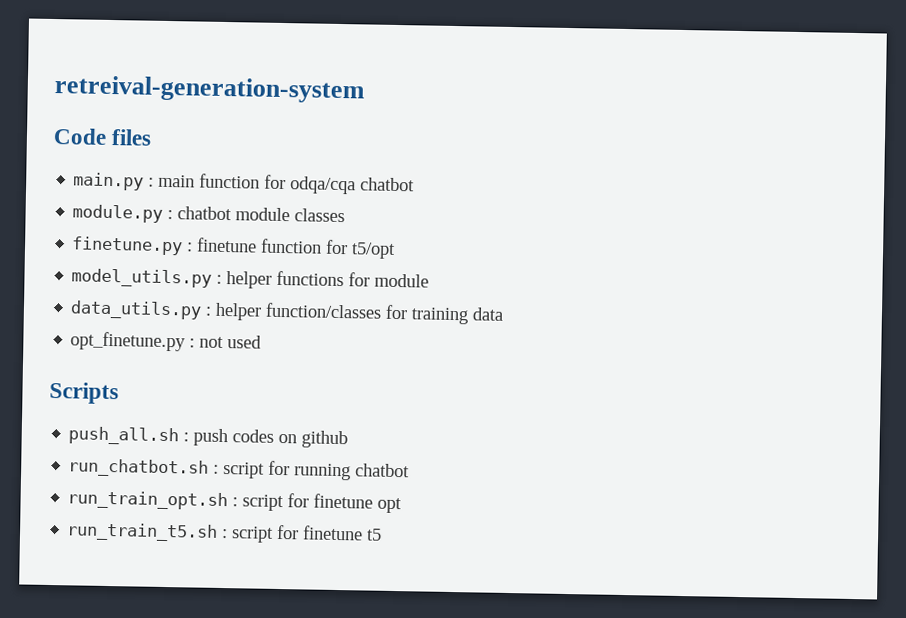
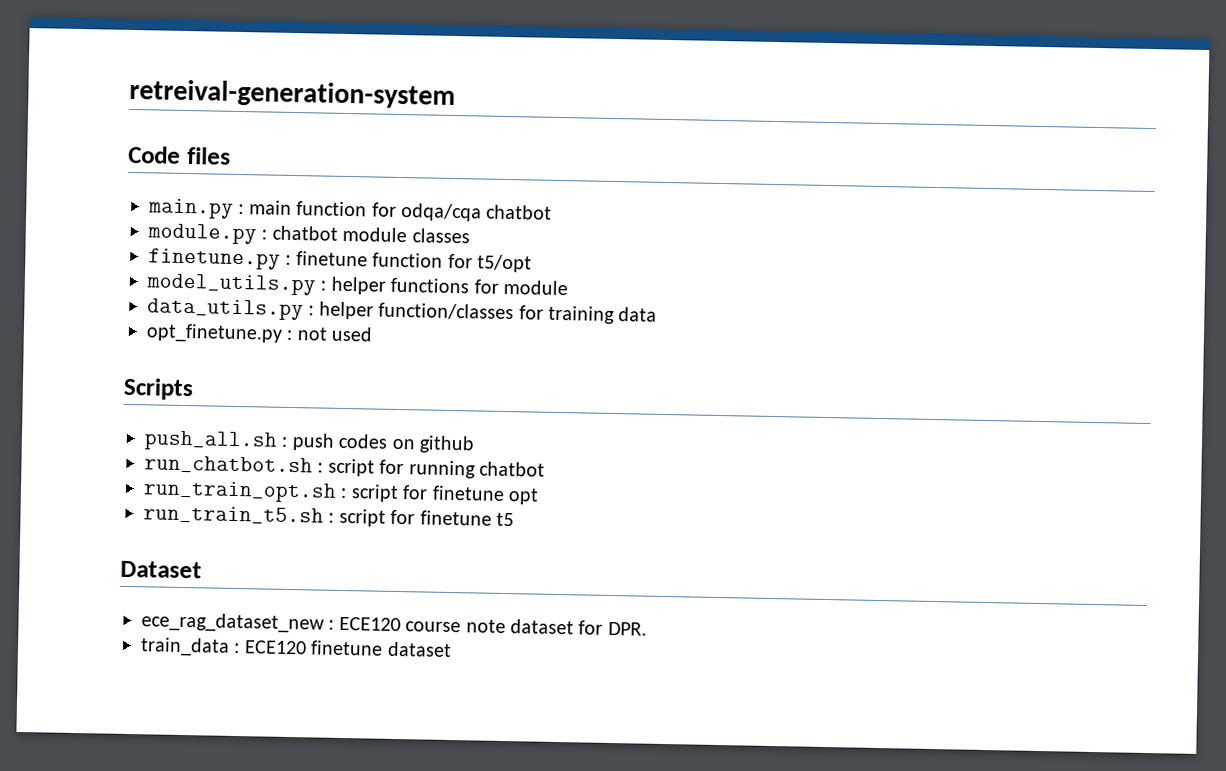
+ Dataset
+ ece_rag_dataset_new : ECE120 course note dataset for DPR.
+ train_data : ECE120 finetune dataset

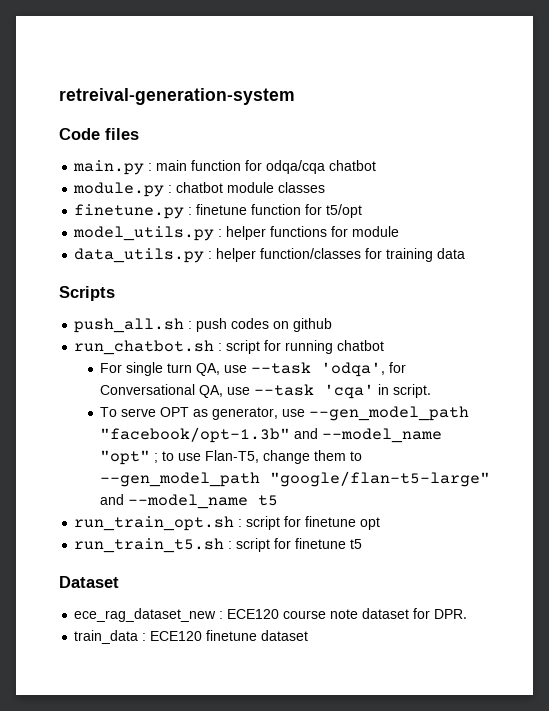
- opt_finetune.py : not used
+ For single turn QA, use --task 'odqa', for Conversational QA, use --task 'cqa' in script.
+ To serve OPT as generator, use --gen_model_path "facebook/opt-1.3b" and --model_name "opt" ; to use Flan-T5, change them to --gen_model_path "google/flan-t5-large" and --model_name t5

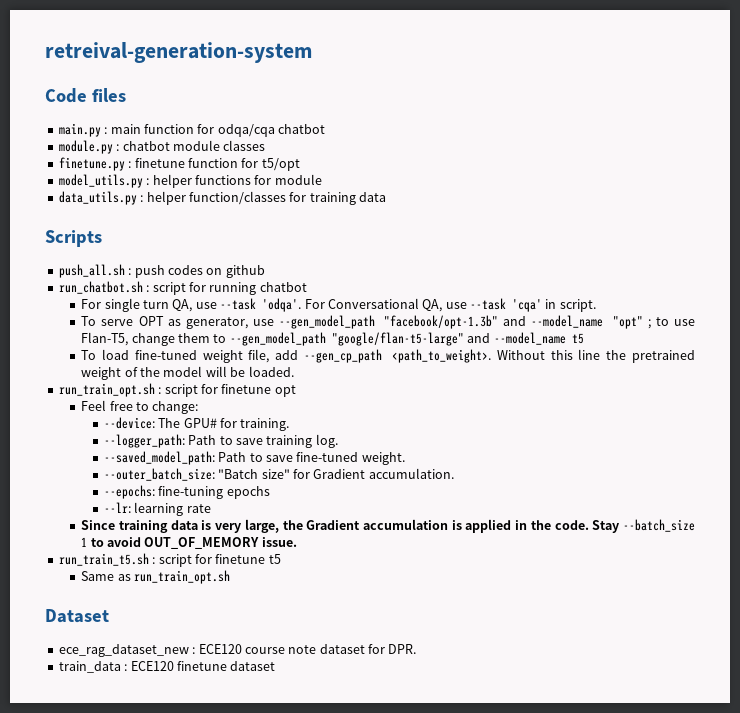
- For single turn QA, use --task 'odqa', for Conversational QA, use --task 'cqa' in script.
+ For single turn QA, use --task 'odqa'. For Conversational QA, use --task 'cqa' in script.
+ To load fine-tuned weight file, add --gen_cp_path <path_to_weight>. Without this line the pretrained weight of the model will be loaded.
+ Feel free to change:
+ --device: The GPU# for training.
+ --logger_path: Path to save training log.
+ --saved_model_path: Path to save fine-tuned weight.
+ --outer_batch_size: "Batch size" for Gradient accumulation.
+ --epochs: fine-tuning epochs
+ --lr: learning rate
+ Since training data is very large, the Gradient accumulation is applied in the code. Stay --batch_size 1 to avoid OUT_OF_MEMORY issue.
+ Same as run_train_opt.sh

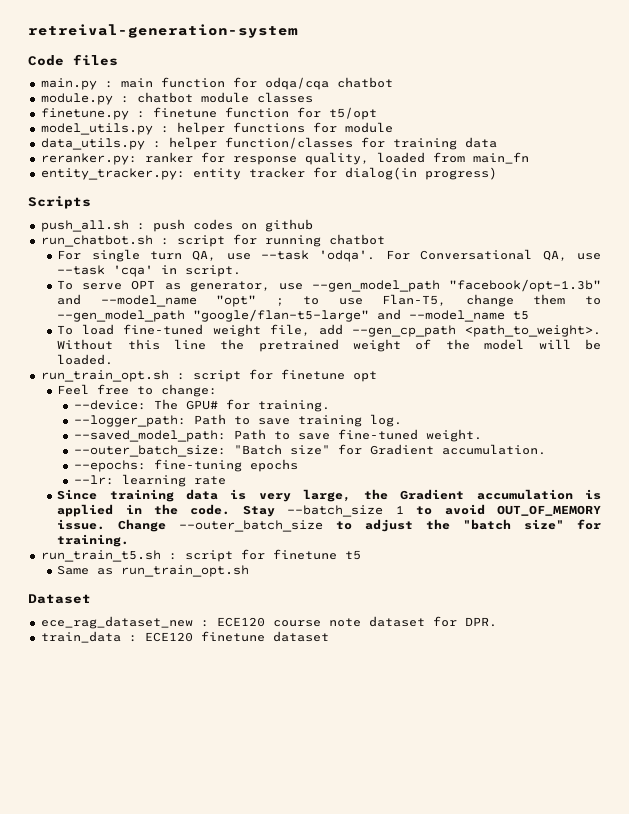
+ reranker.py: ranker for response quality, loaded from main_fn
+ entity_tracker.py: entity tracker for dialog(in progress)
+ Change --outer_batch_size to adjust the "batch size" for training.

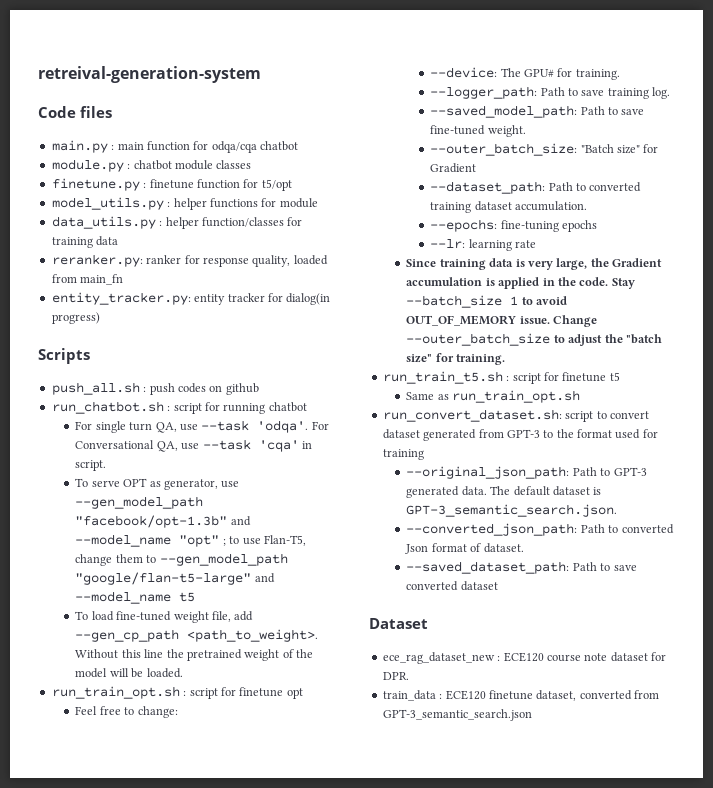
- --outer_batch_size: "Batch size" for Gradient accumulation.
+ --outer_batch_size: "Batch size" for Gradient
+ --dataset_path: Path to converted training dataset accumulation.
+ run_convert_dataset.sh: script to convert dataset generated from GPT-3 to the format used for training
+ --original_json_path: Path to GPT-3 generated data. The default dataset is GPT-3_semantic_search.json.
+ --converted_json_path: Path to converted Json format of dataset.
+ --saved_dataset_path: Path to save converted dataset
- train_data : ECE120 finetune dataset
+ train_data : ECE120 finetune dataset, converted from GPT-3_semantic_search.json

